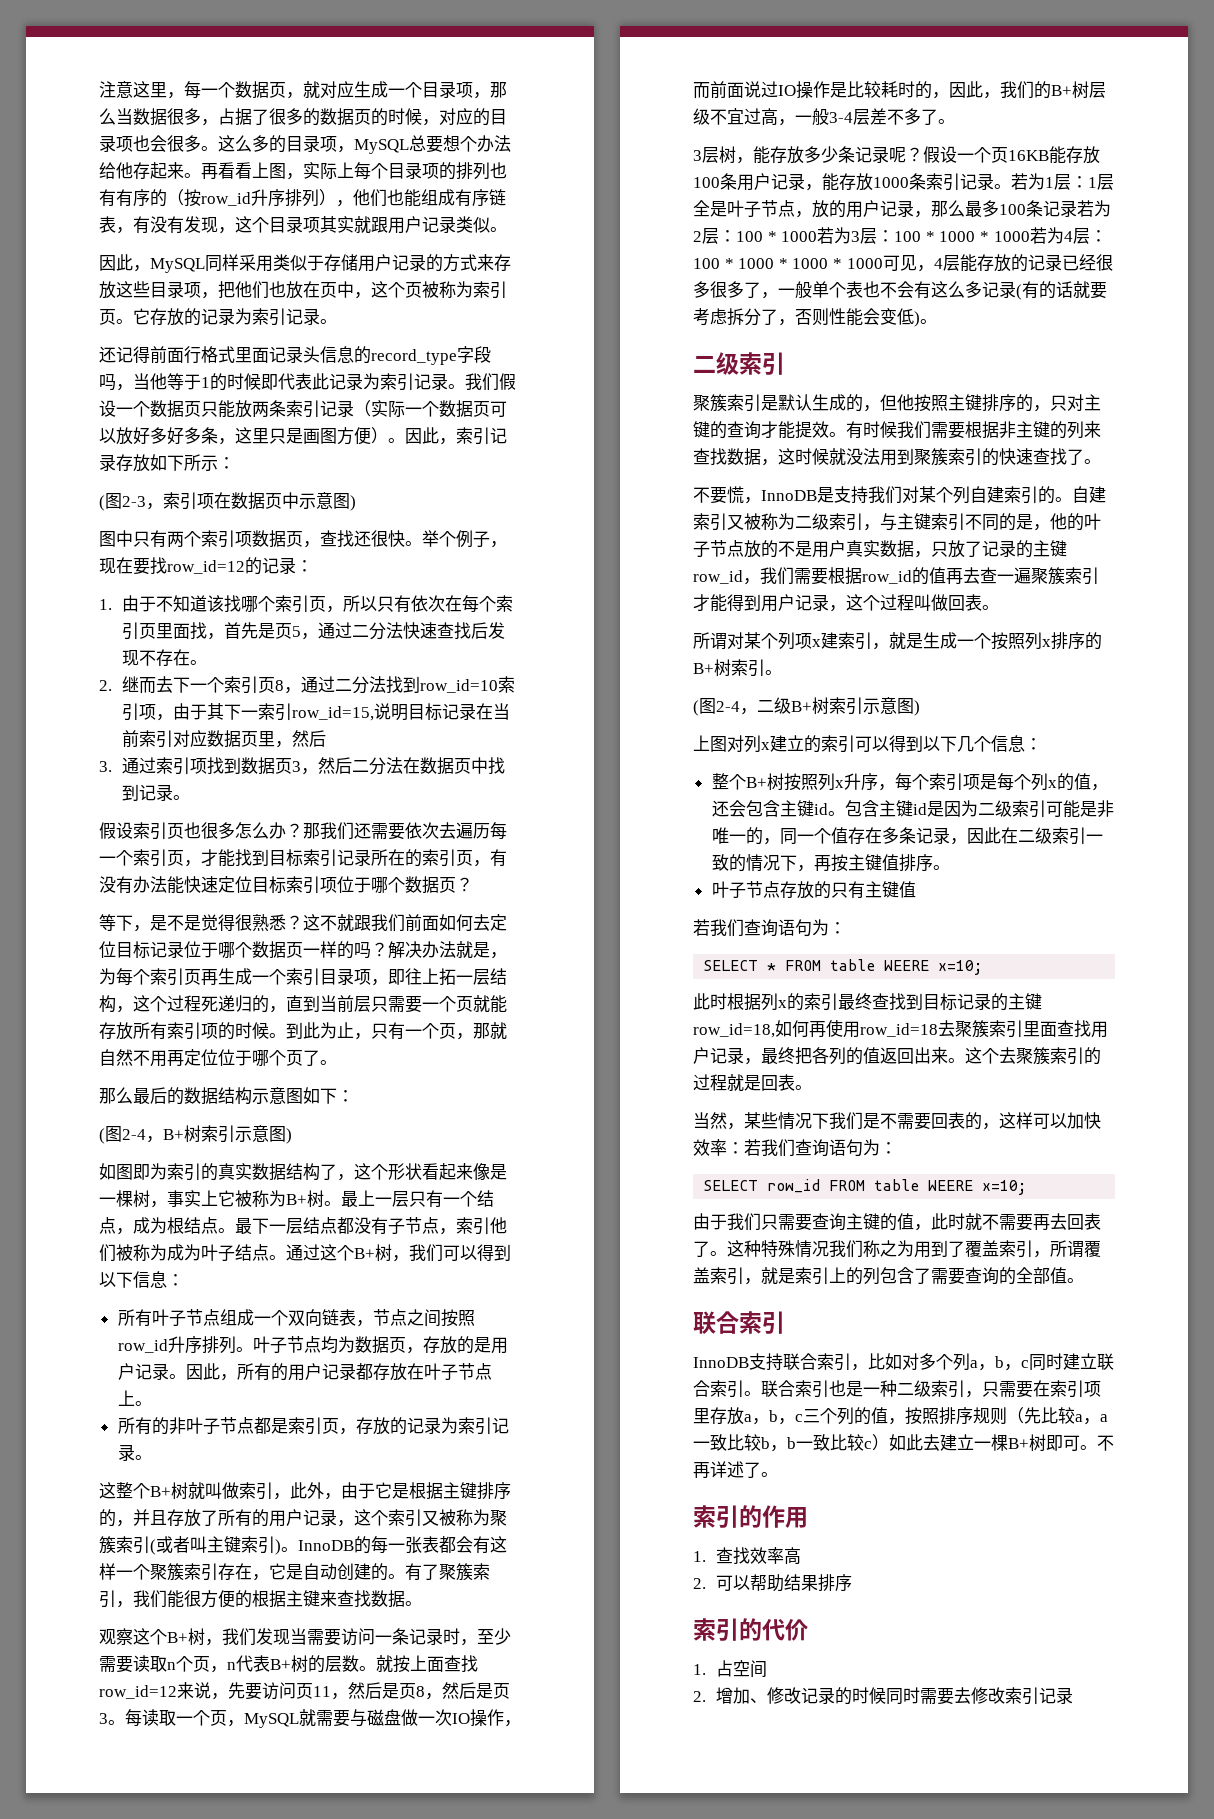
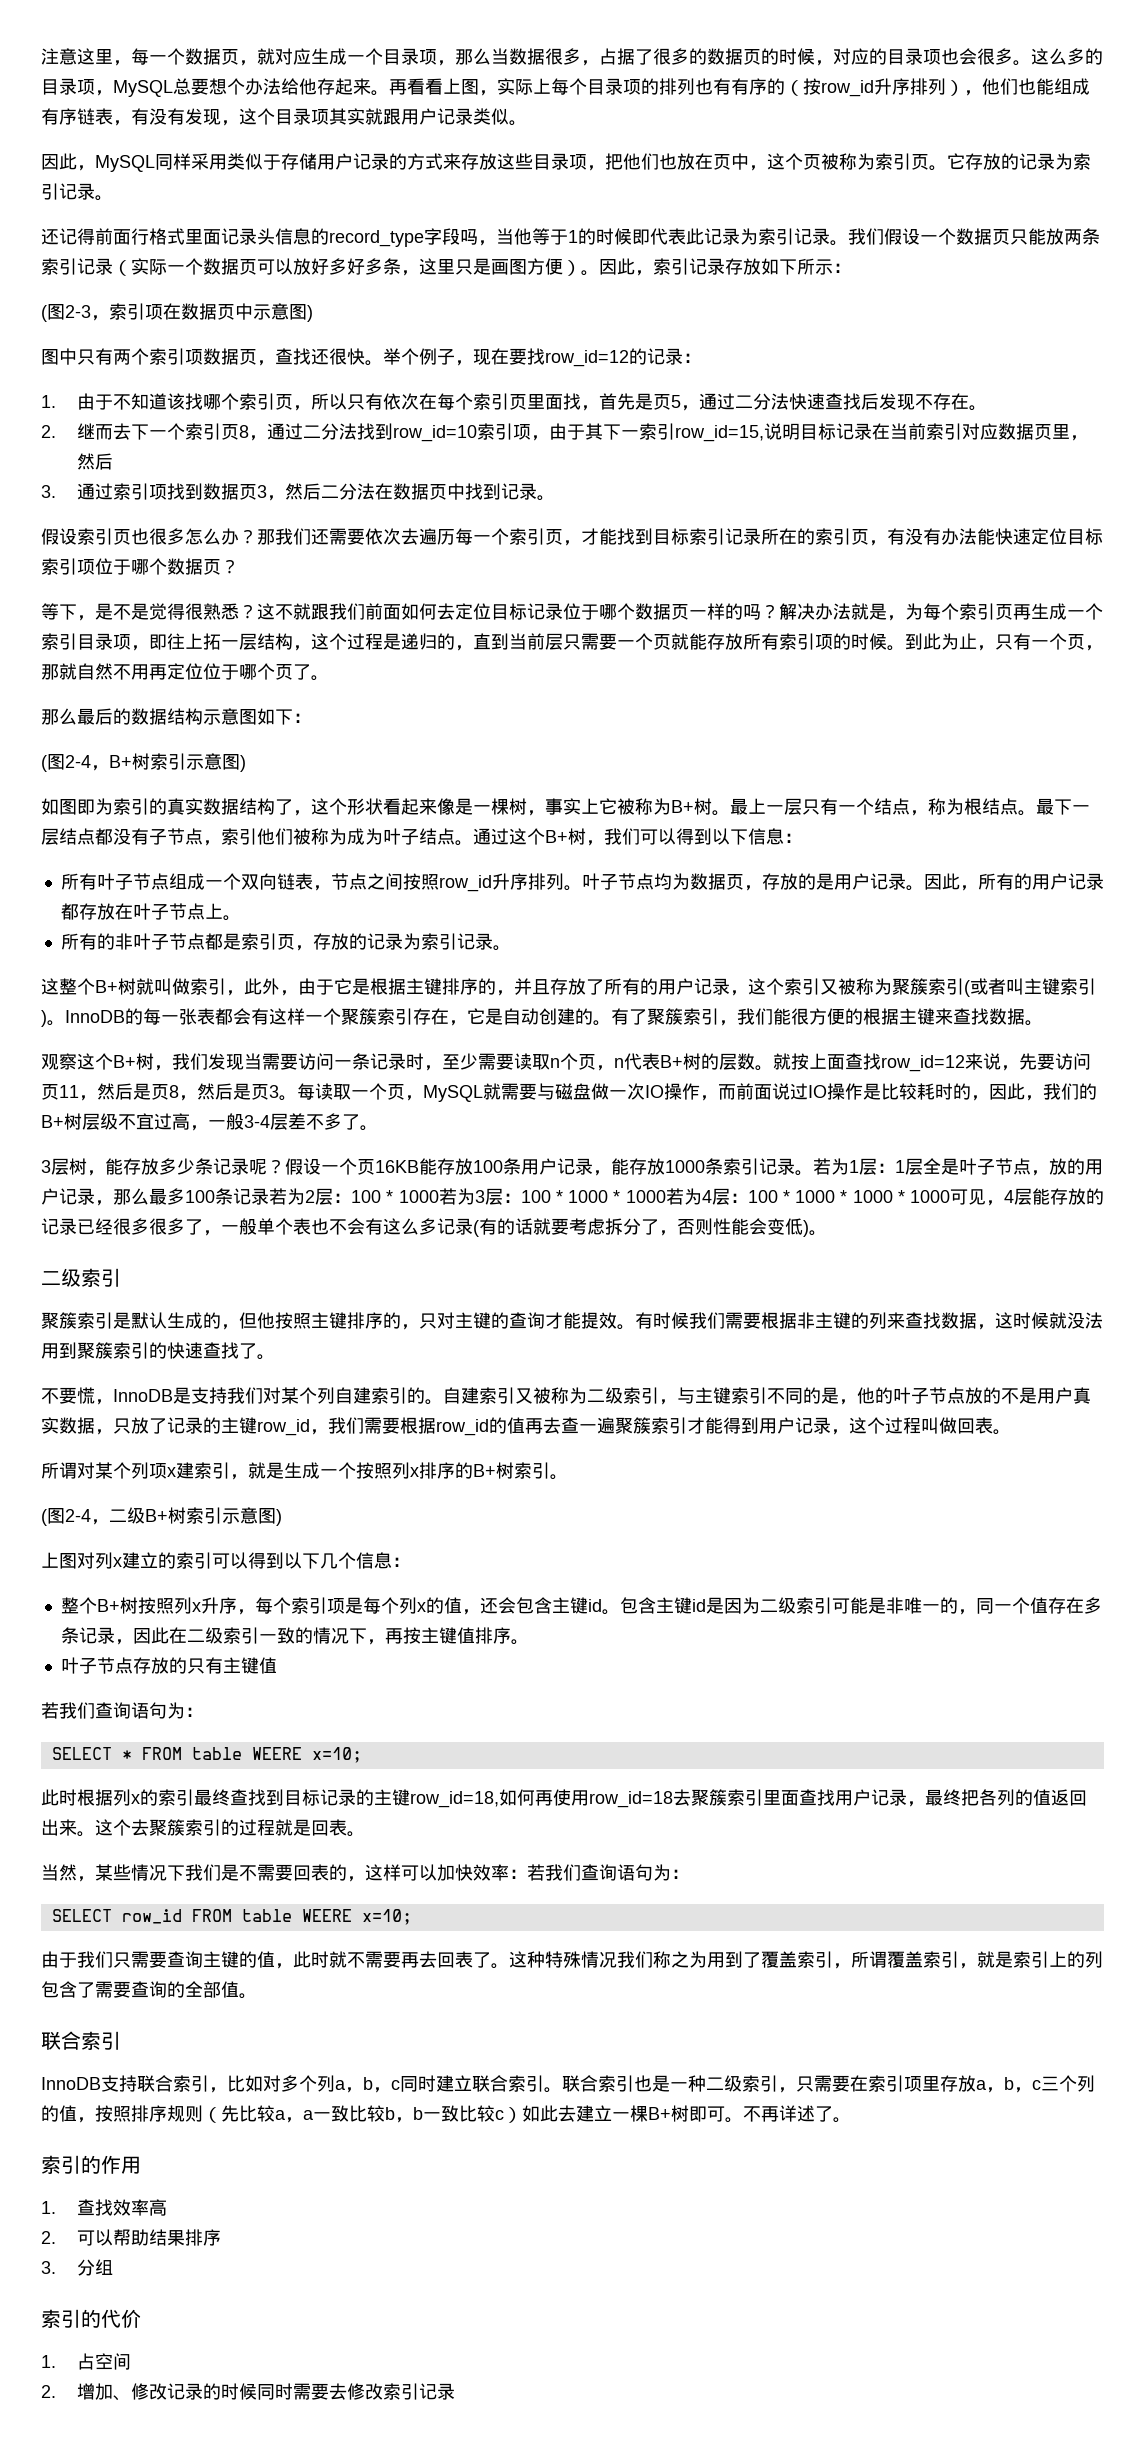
- 解决办法就是，为每个索引页再生成一个索引目录项，即往上拓一层结构，这个过程死递归的，直到当前层只需要一个页就能存放所有索引项的时候。
+ 解决办法就是，为每个索引页再生成一个索引目录项，即往上拓一层结构，这个过程是递归的，直到当前层只需要一个页就能存放所有索引项的时候。
- 最上一层只有一个结点，成为根结点。
+ 最上一层只有一个结点，称为根结点。
+ 3.分组

